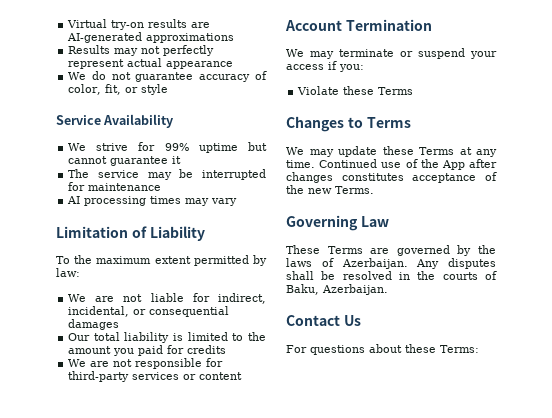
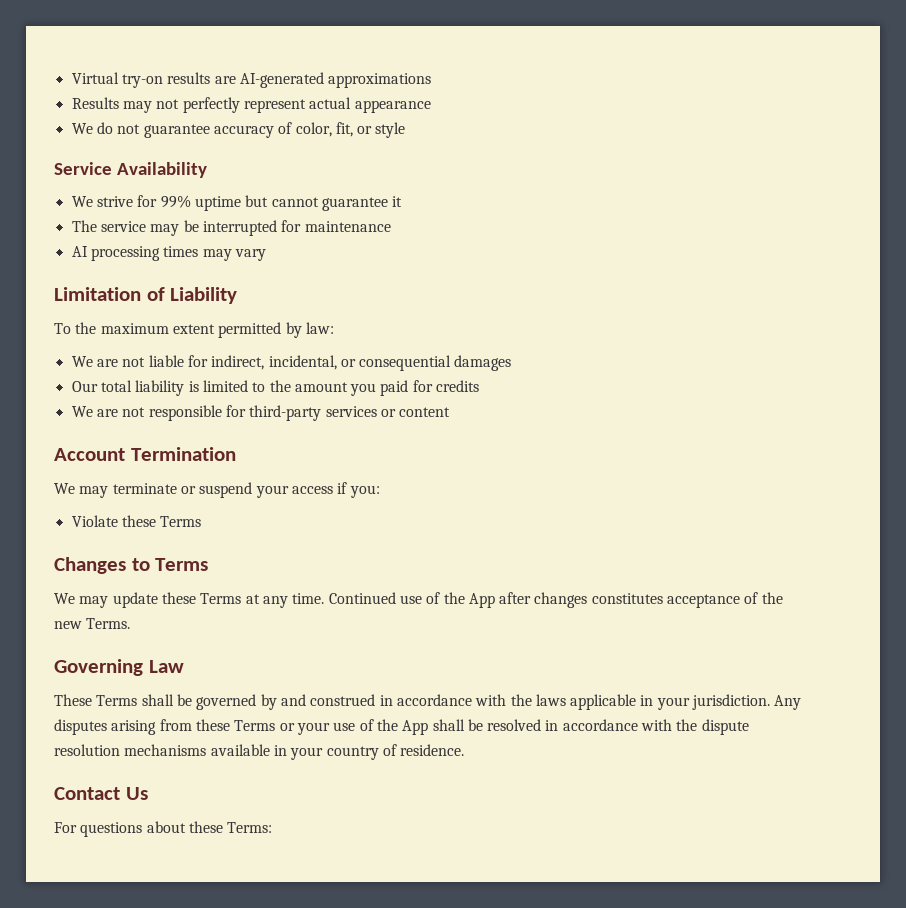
- These Terms are governed by the laws of Azerbaijan. Any disputes shall be resolved in the courts of Baku, Azerbaijan.
+ These Terms shall be governed by and construed in accordance with the laws applicable in your jurisdiction. Any disputes arising from these Terms or your use of the App shall be resolved in accordance with the dispute resolution mechanisms available in your country of residence.

